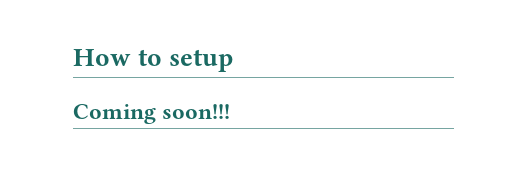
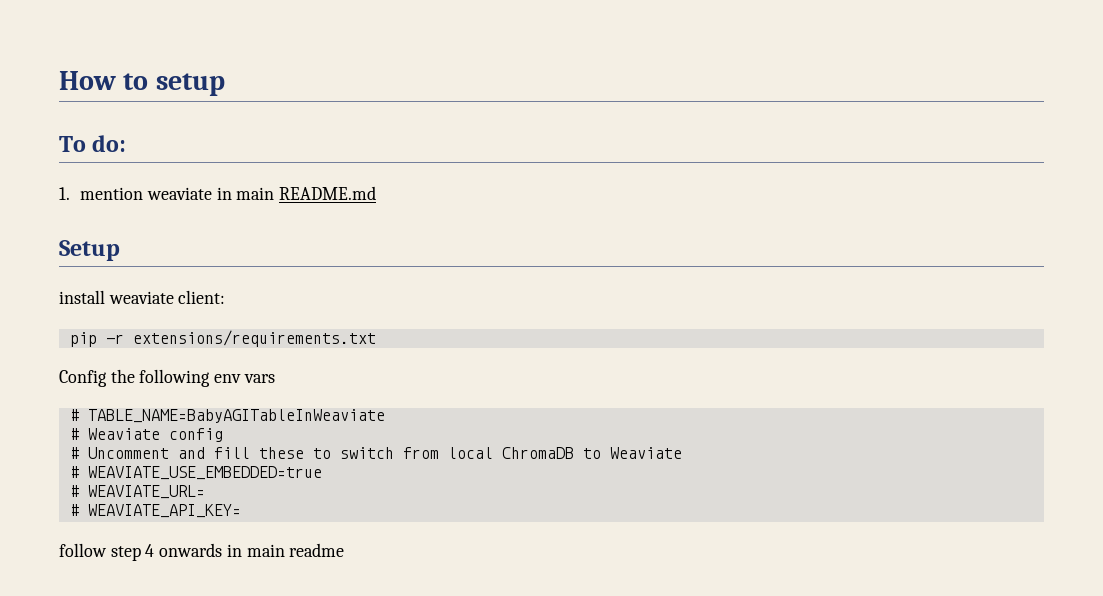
- Coming soon!!!
+ To do:
+ 1. mention weaviate in main README.md
+ Setup
+ install weaviate client:
+ pip -r extensions/requirements.txt
+ Config the following env vars
+ # TABLE_NAME=BabyAGITableInWeaviate
+ # Weaviate config
+ # Uncomment and fill these to switch from local ChromaDB to Weaviate
+ # WEAVIATE_USE_EMBEDDED=true
+ # WEAVIATE_URL=
+ # WEAVIATE_API_KEY=
+ follow step 4 onwards in main readme

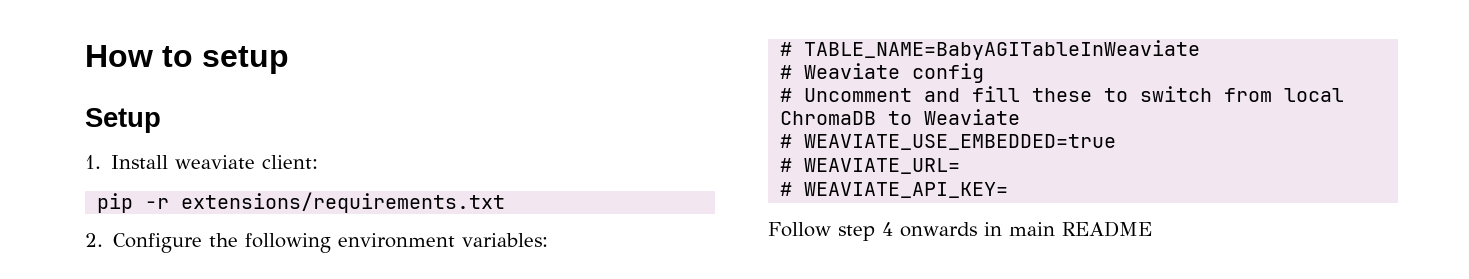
- To do:
+ Setup
- 1. mention weaviate in main README.md
- Setup
- install weaviate client:
+ 1. Install weaviate client:
- Config the following env vars
+ 2. Configure the following environment variables:
- follow step 4 onwards in main readme
+ Follow step 4 onwards in main README

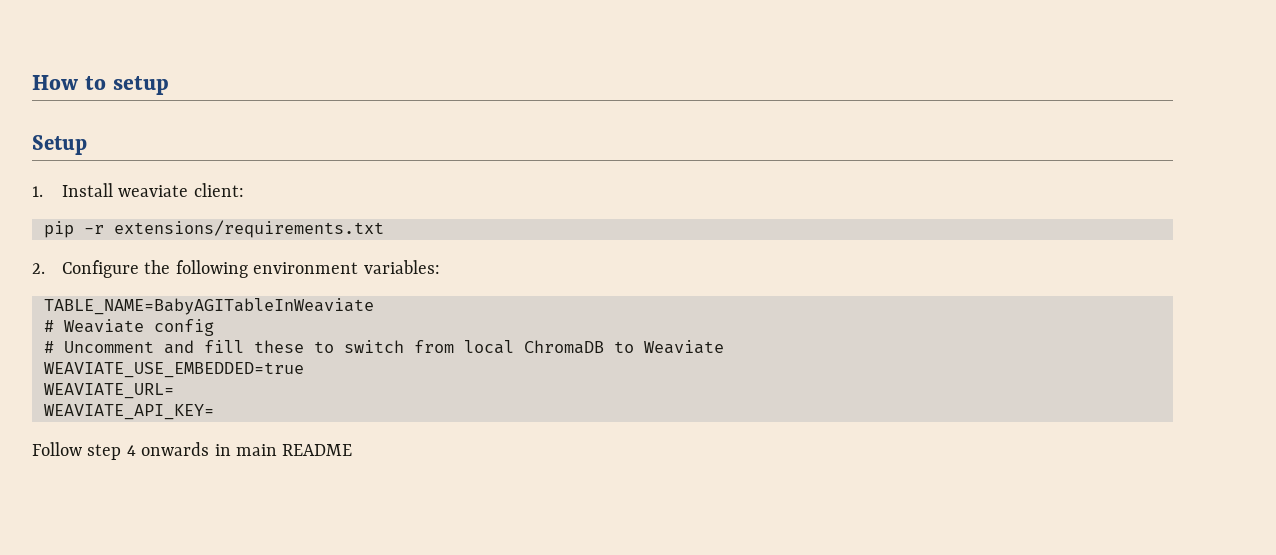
- # TABLE_NAME=BabyAGITableInWeaviate
+ TABLE_NAME=BabyAGITableInWeaviate
- # WEAVIATE_USE_EMBEDDED=true
+ WEAVIATE_USE_EMBEDDED=true
- # WEAVIATE_URL=
+ WEAVIATE_URL=
- # WEAVIATE_API_KEY=
+ WEAVIATE_API_KEY=

